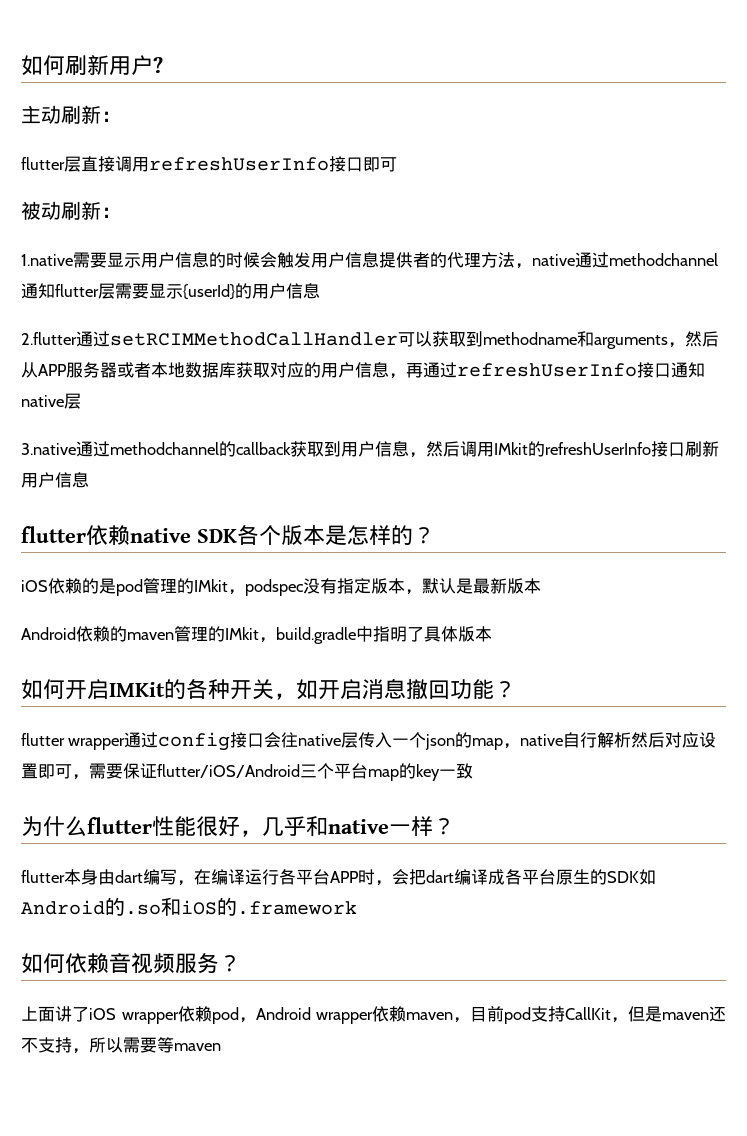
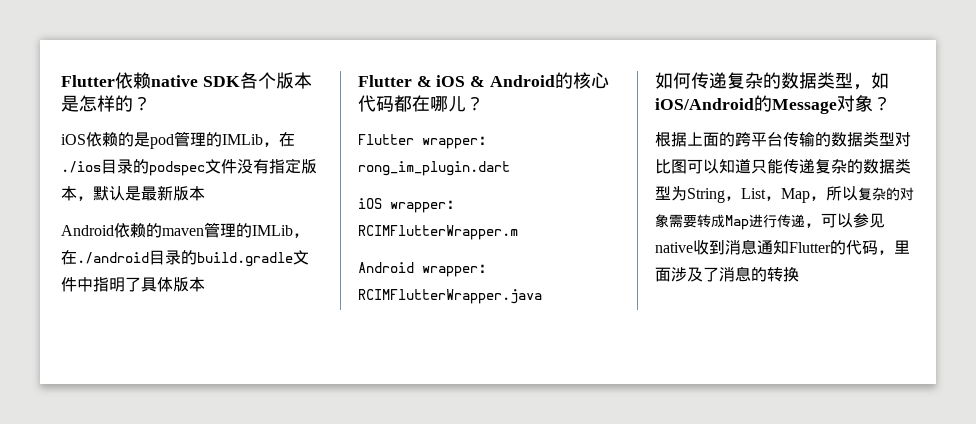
- 如何刷新用户?
- 主动刷新：
- flutter层直接调用refreshUserInfo接口即可
- 被动刷新：
- 1.native需要显示用户信息的时候会触发用户信息提供者的代理方法，native通过methodchannel通知flutter层需要显示{userId}的用户信息
- 2.flutter通过setRCIMMethodCallHandler可以获取到methodname和arguments，然后从APP服务器或者本地数据库获取对应的用户信息，再通过refreshUserInfo接口通知native层
- 3.native通过methodchannel的callback获取到用户信息，然后调用IMkit的refreshUserInfo接口刷新用户信息
- flutter依赖native SDK各个版本是怎样的？
+ Flutter依赖native SDK各个版本是怎样的？
- iOS依赖的是pod管理的IMkit，podspec没有指定版本，默认是最新版本
+ iOS依赖的是pod管理的IMLib，在./ios目录的podspec文件没有指定版本，默认是最新版本
- Android依赖的maven管理的IMkit，build.gradle中指明了具体版本
- 如何开启IMKit的各种开关，如开启消息撤回功能？
- flutter wrapper通过config接口会往native层传入一个json的map，native自行解析然后对应设置即可，需要保证flutter/iOS/Android三个平台map的key一致
- 为什么flutter性能很好，几乎和native一样？
- flutter本身由dart编写，在编译运行各平台APP时，会把dart编译成各平台原生的SDK如Android的.so和iOS的.framework
- 如何依赖音视频服务？
- 上面讲了iOS wrapper依赖pod，Android wrapper依赖maven，目前pod支持CallKit，但是maven还不支持，所以需要等maven
+ Android依赖的maven管理的IMLib，在./android目录的build.gradle文件中指明了具体版本
+ Flutter & iOS & Android的核心代码都在哪儿？
+ Flutter wrapper：rong_im_plugin.dart
+ iOS wrapper：RCIMFlutterWrapper.m
+ Android wrapper：RCIMFlutterWrapper.java
+ 如何传递复杂的数据类型，如iOS/Android的Message对象？
+ 根据上面的跨平台传输的数据类型对比图可以知道只能传递复杂的数据类型为String，List，Map，所以复杂的对象需要转成Map进行传递，可以参见native收到消息通知Flutter的代码，里面涉及了消息的转换

